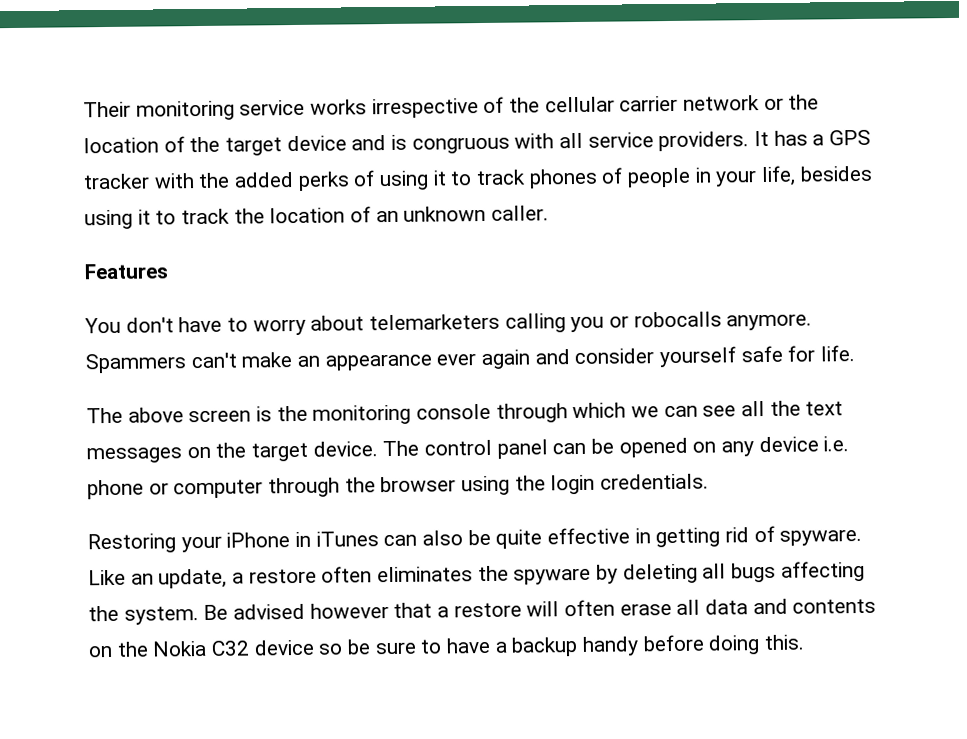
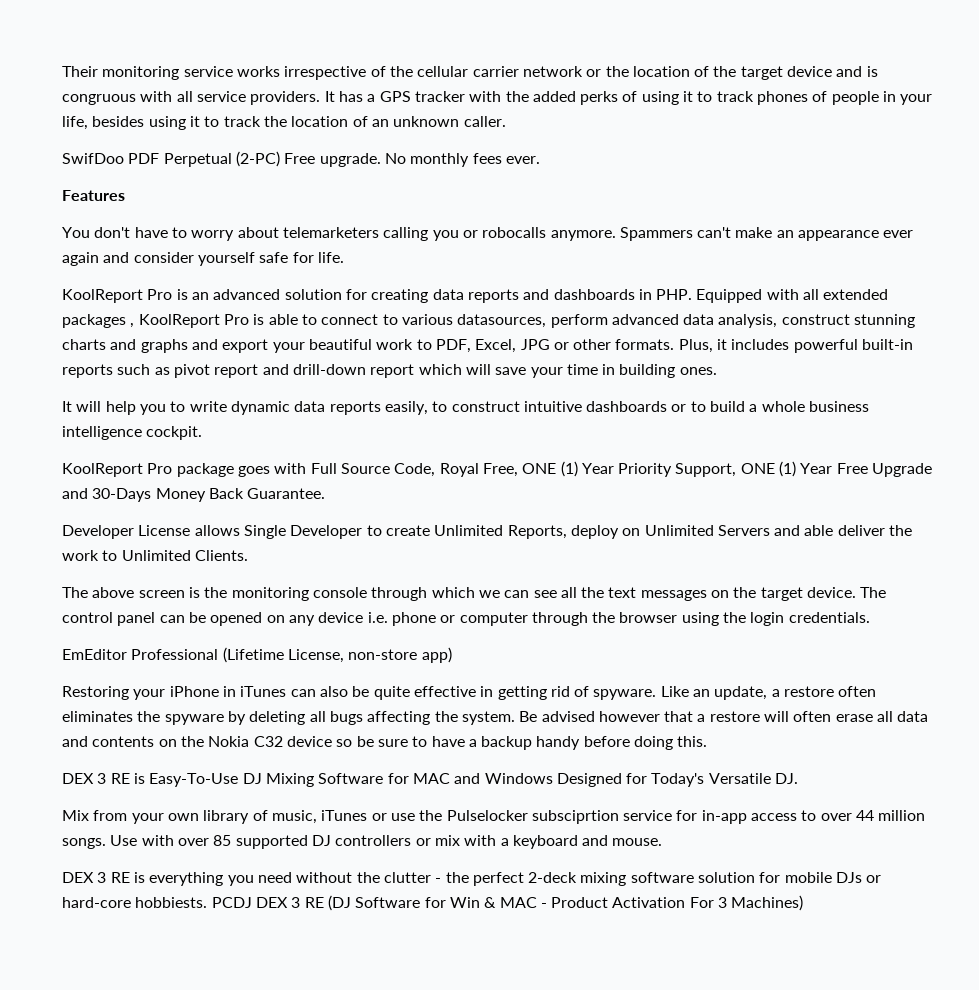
+ SwifDoo PDF Perpetual (2-PC) Free upgrade. No monthly fees ever.
+ KoolReport Pro is an advanced solution for creating data reports and dashboards in PHP. Equipped with all extended packages , KoolReport Pro is able to connect to various datasources, perform advanced data analysis, construct stunning charts and graphs and export your beautiful work to PDF, Excel, JPG or other formats. Plus, it includes powerful built-in reports such as pivot report and drill-down report which will save your time in building ones.
+ It will help you to write dynamic data reports easily, to construct intuitive dashboards or to build a whole business intelligence cockpit.
+ KoolReport Pro package goes with Full Source Code, Royal Free, ONE (1) Year Priority Support, ONE (1) Year Free Upgrade and 30-Days Money Back Guarantee.
+ Developer License allows Single Developer to create Unlimited Reports, deploy on Unlimited Servers and able deliver the work to Unlimited Clients.
+ EmEditor Professional (Lifetime License, non-store app)
+ DEX 3 RE is Easy-To-Use DJ Mixing Software for MAC and Windows Designed for Today's Versatile DJ.
+ Mix from your own library of music, iTunes or use the Pulselocker subsciprtion service for in-app access to over 44 million songs. Use with over 85 supported DJ controllers or mix with a keyboard and mouse.
+ DEX 3 RE is everything you need without the clutter - the perfect 2-deck mixing software solution for mobile DJs or hard-core hobbiests. PCDJ DEX 3 RE (DJ Software for Win & MAC - Product Activation For 3 Machines)

